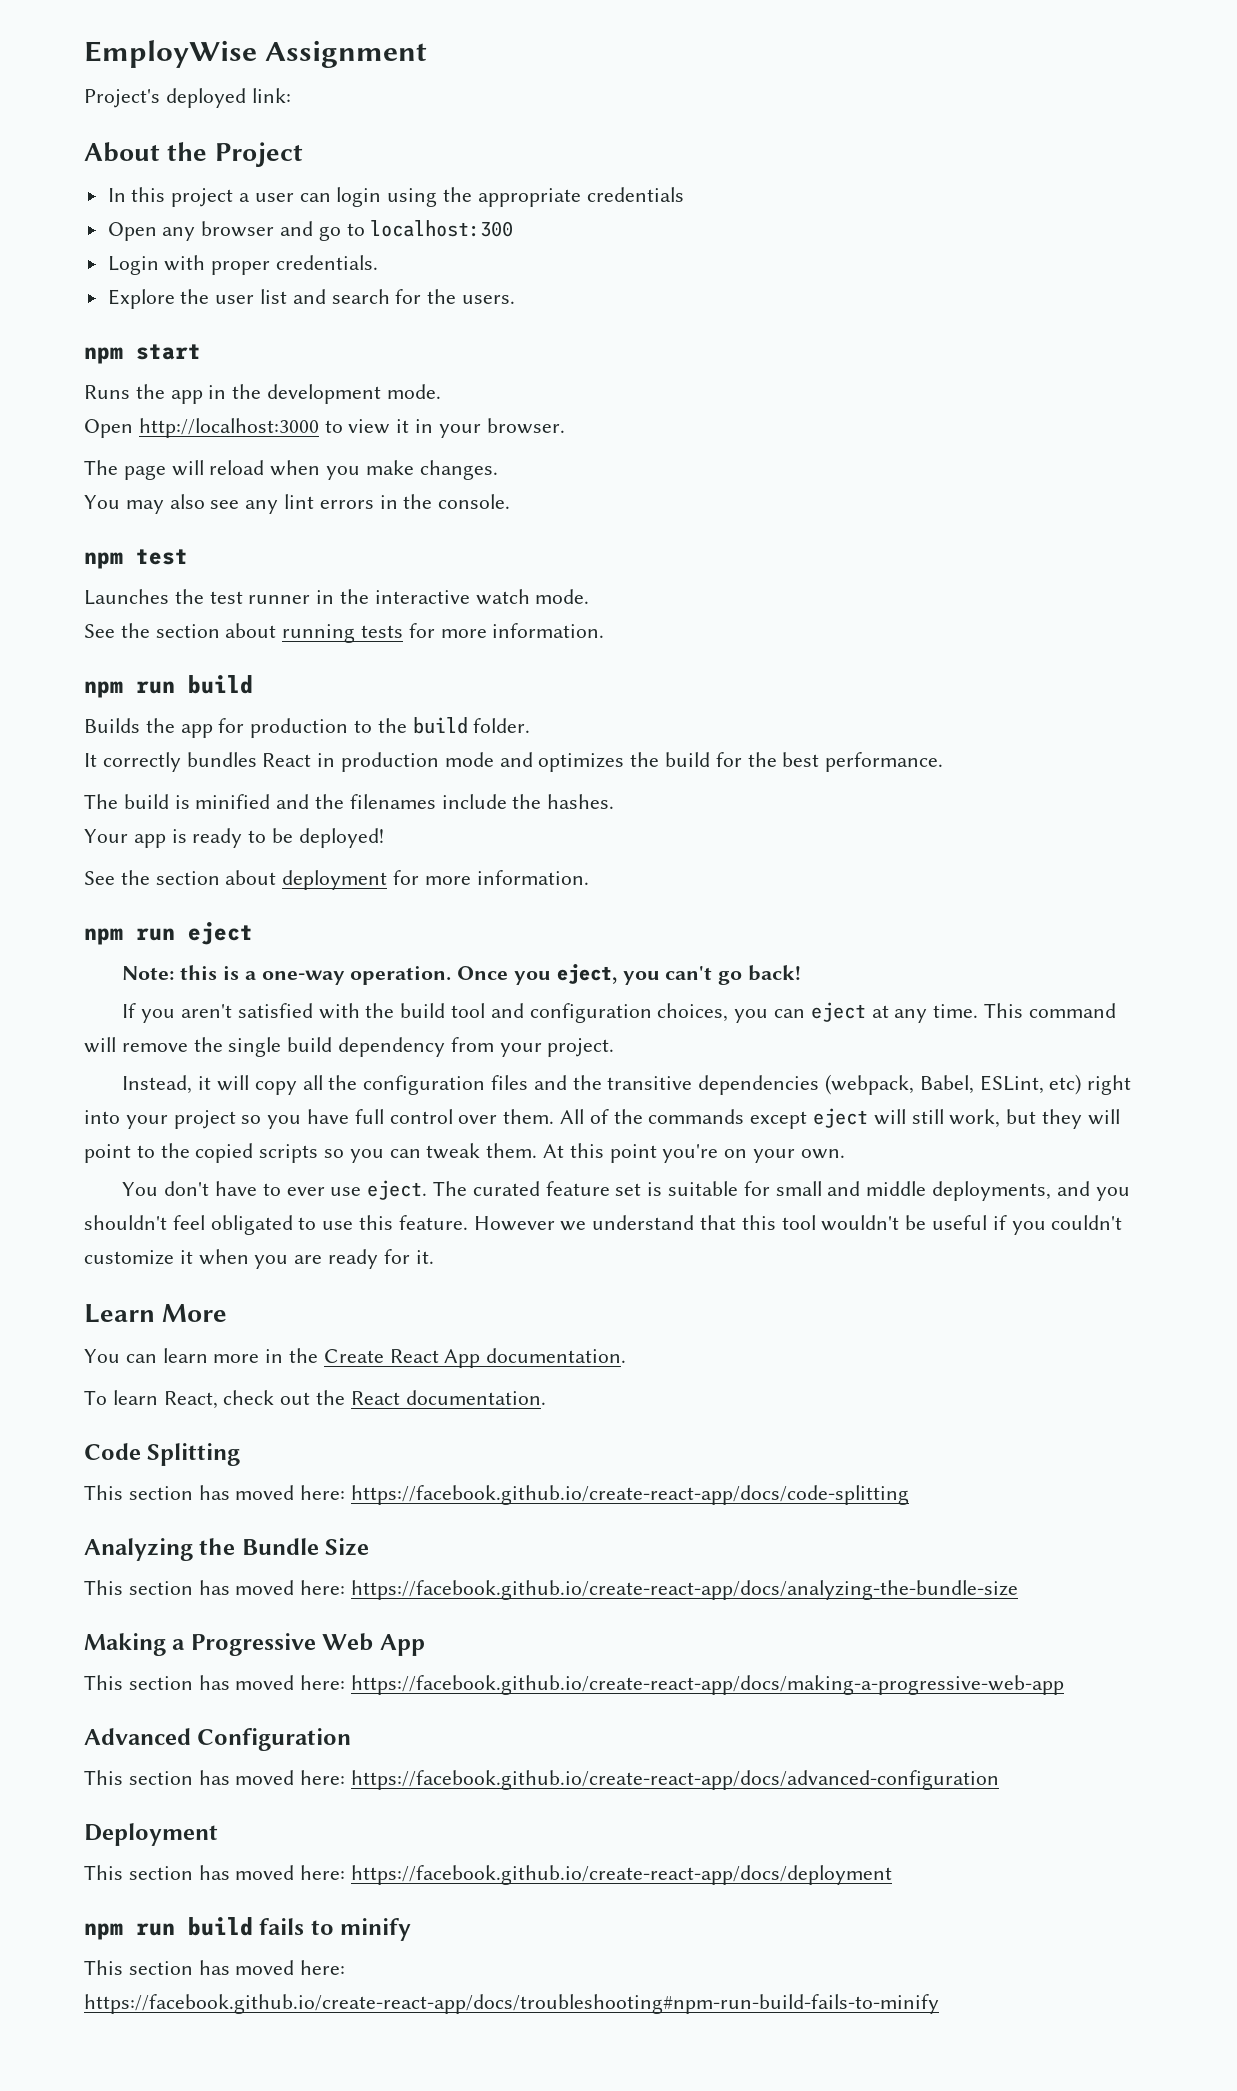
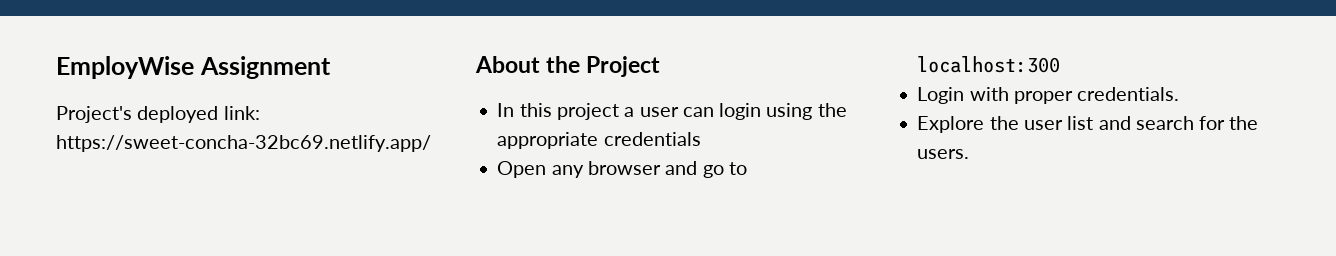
- Project's deployed link:
+ Project's deployed link: https://sweet-concha-32bc69.netlify.app/
- npm start
- Runs the app in the development mode.
- Open http://localhost:3000 to view it in your browser.
- The page will reload when you make changes.
- You may also see any lint errors in the console.
- npm test
- Launches the test runner in the interactive watch mode.
- See the section about running tests for more information.
- npm run build
- Builds the app for production to the build folder.
- It correctly bundles React in production mode and optimizes the build for the best performance.
- The build is minified and the filenames include the hashes.
- Your app is ready to be deployed!
- See the section about deployment for more information.
- npm run eject
- Note: this is a one-way operation. Once you eject, you can't go back!
- If you aren't satisfied with the build tool and configuration choices, you can eject at any time. This command will remove the single build dependency from your project.
- Instead, it will copy all the configuration files and the transitive dependencies (webpack, Babel, ESLint, etc) right into your project so you have full control over them. All of the commands except eject will still work, but they will point to the copied scripts so you can tweak them. At this point you're on your own.
- You don't have to ever use eject. The curated feature set is suitable for small and middle deployments, and you shouldn't feel obligated to use this feature. However we understand that this tool wouldn't be useful if you couldn't customize it when you are ready for it.
- Learn More
- You can learn more in the Create React App documentation.
- To learn React, check out the React documentation.
- Code Splitting
- This section has moved here: https://facebook.github.io/create-react-app/docs/code-splitting
- Analyzing the Bundle Size
- This section has moved here: https://facebook.github.io/create-react-app/docs/analyzing-the-bundle-size
- Making a Progressive Web App
- This section has moved here: https://facebook.github.io/create-react-app/docs/making-a-progressive-web-app
- Advanced Configuration
- This section has moved here: https://facebook.github.io/create-react-app/docs/advanced-configuration
- Deployment
- This section has moved here: https://facebook.github.io/create-react-app/docs/deployment
- npm run build fails to minify
- This section has moved here: https://facebook.github.io/create-react-app/docs/troubleshooting#npm-run-build-fails-to-minify

